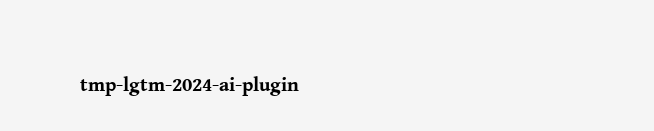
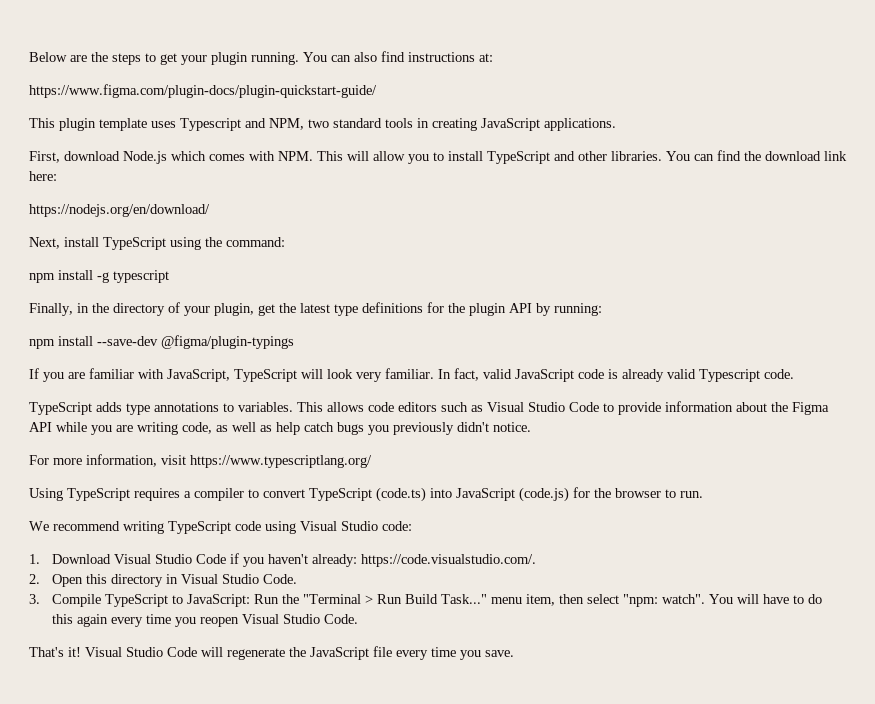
- tmp-lgtm-2024-ai-plugin
+ Below are the steps to get your plugin running. You can also find instructions at:
+ https://www.figma.com/plugin-docs/plugin-quickstart-guide/
+ This plugin template uses Typescript and NPM, two standard tools in creating JavaScript applications.
+ First, download Node.js which comes with NPM. This will allow you to install TypeScript and other libraries. You can find the download link here:
+ https://nodejs.org/en/download/
+ Next, install TypeScript using the command:
+ npm install -g typescript
+ Finally, in the directory of your plugin, get the latest type definitions for the plugin API by running:
+ npm install --save-dev @figma/plugin-typings
+ If you are familiar with JavaScript, TypeScript will look very familiar. In fact, valid JavaScript code is already valid Typescript code.
+ TypeScript adds type annotations to variables. This allows code editors such as Visual Studio Code to provide information about the Figma API while you are writing code, as well as help catch bugs you previously didn't notice.
+ For more information, visit https://www.typescriptlang.org/
+ Using TypeScript requires a compiler to convert TypeScript (code.ts) into JavaScript (code.js) for the browser to run.
+ We recommend writing TypeScript code using Visual Studio code:
+ 1. Download Visual Studio Code if you haven't already: https://code.visualstudio.com/.
+ 2. Open this directory in Visual Studio Code.
+ 3. Compile TypeScript to JavaScript: Run the "Terminal > Run Build Task..." menu item, then select "npm: watch". You will have to do this again every time you reopen Visual Studio Code.
+ That's it! Visual Studio Code will regenerate the JavaScript file every time you save.

